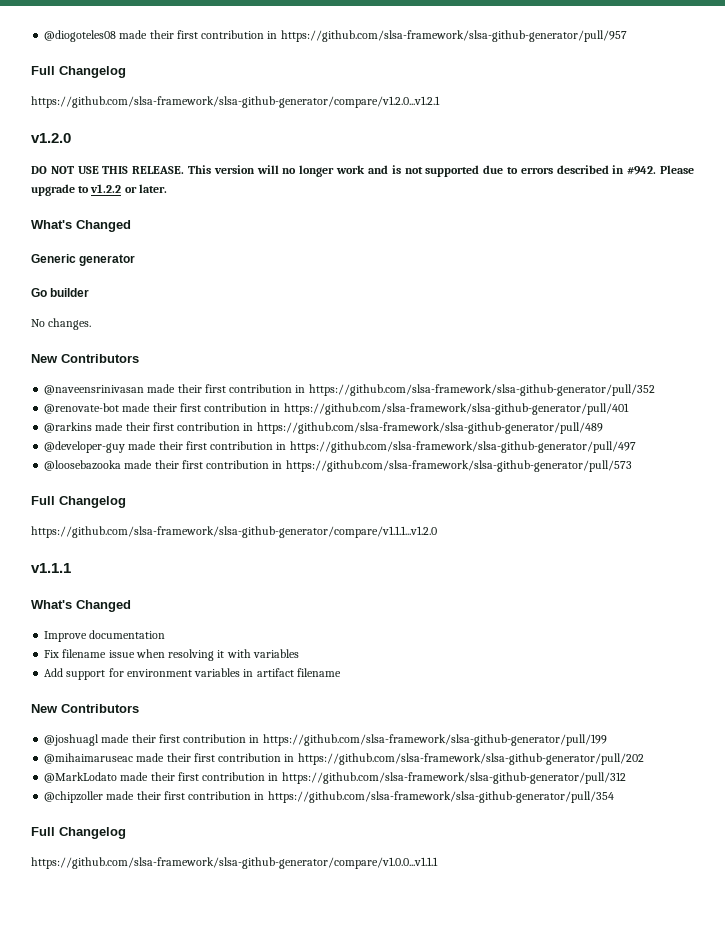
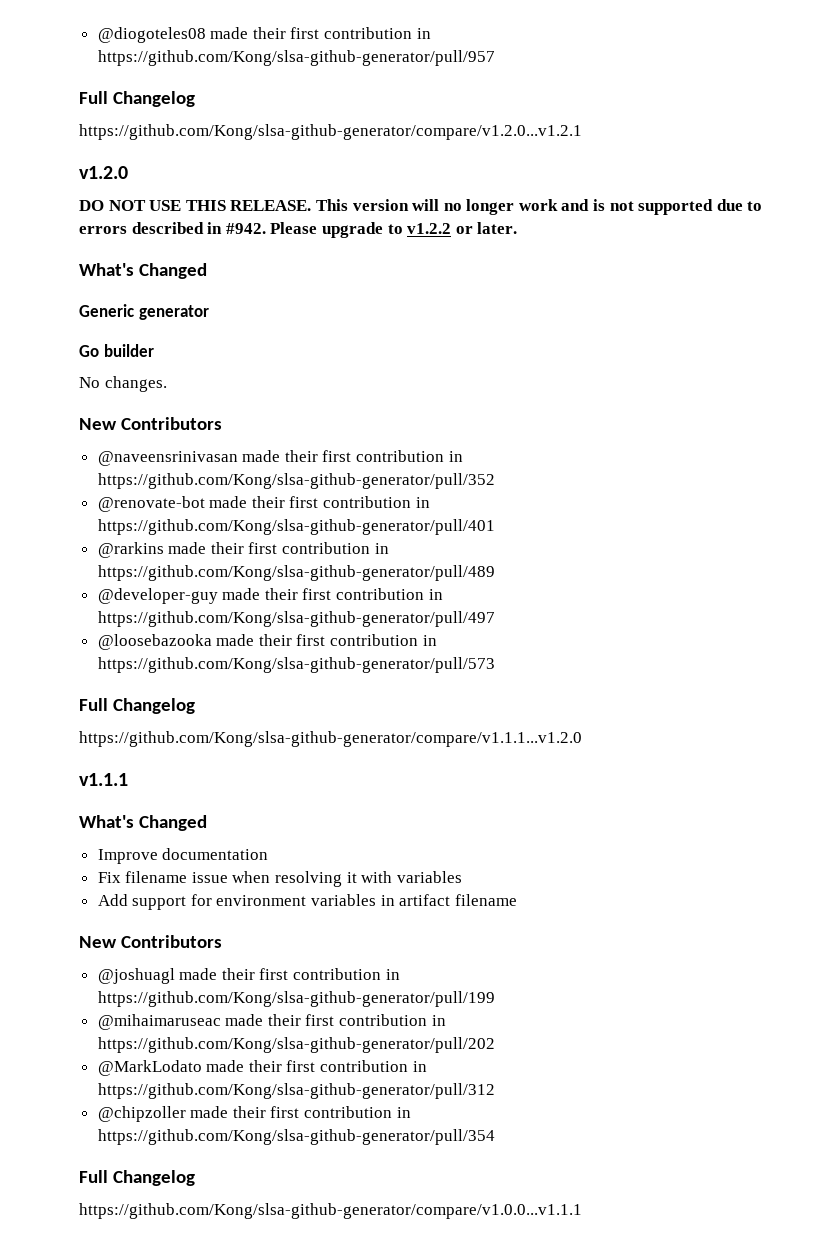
- @diogoteles08 made their first contribution in https://github.com/slsa-framework/slsa-github-generator/pull/957
+ @diogoteles08 made their first contribution in https://github.com/Kong/slsa-github-generator/pull/957
  Full Changelog
- https://github.com/slsa-framework/slsa-github-generator/compare/v1.2.0...v1.2.1
+ https://github.com/Kong/slsa-github-generator/compare/v1.2.0...v1.2.1
- @naveensrinivasan made their first contribution in https://github.com/slsa-framework/slsa-github-generator/pull/352
+ @naveensrinivasan made their first contribution in https://github.com/Kong/slsa-github-generator/pull/352
- @renovate-bot made their first contribution in https://github.com/slsa-framework/slsa-github-generator/pull/401
+ @renovate-bot made their first contribution in https://github.com/Kong/slsa-github-generator/pull/401
- @rarkins made their first contribution in https://github.com/slsa-framework/slsa-github-generator/pull/489
+ @rarkins made their first contribution in https://github.com/Kong/slsa-github-generator/pull/489
- @developer-guy made their first contribution in https://github.com/slsa-framework/slsa-github-generator/pull/497
+ @developer-guy made their first contribution in https://github.com/Kong/slsa-github-generator/pull/497
- @loosebazooka made their first contribution in https://github.com/slsa-framework/slsa-github-generator/pull/573
+ @loosebazooka made their first contribution in https://github.com/Kong/slsa-github-generator/pull/573
  Full Changelog
- https://github.com/slsa-framework/slsa-github-generator/compare/v1.1.1...v1.2.0
+ https://github.com/Kong/slsa-github-generator/compare/v1.1.1...v1.2.0
- @joshuagl made their first contribution in https://github.com/slsa-framework/slsa-github-generator/pull/199
+ @joshuagl made their first contribution in https://github.com/Kong/slsa-github-generator/pull/199
- @mihaimaruseac made their first contribution in https://github.com/slsa-framework/slsa-github-generator/pull/202
+ @mihaimaruseac made their first contribution in https://github.com/Kong/slsa-github-generator/pull/202
- @MarkLodato made their first contribution in https://github.com/slsa-framework/slsa-github-generator/pull/312
+ @MarkLodato made their first contribution in https://github.com/Kong/slsa-github-generator/pull/312
- @chipzoller made their first contribution in https://github.com/slsa-framework/slsa-github-generator/pull/354
+ @chipzoller made their first contribution in https://github.com/Kong/slsa-github-generator/pull/354
  Full Changelog
- https://github.com/slsa-framework/slsa-github-generator/compare/v1.0.0...v1.1.1
+ https://github.com/Kong/slsa-github-generator/compare/v1.0.0...v1.1.1

